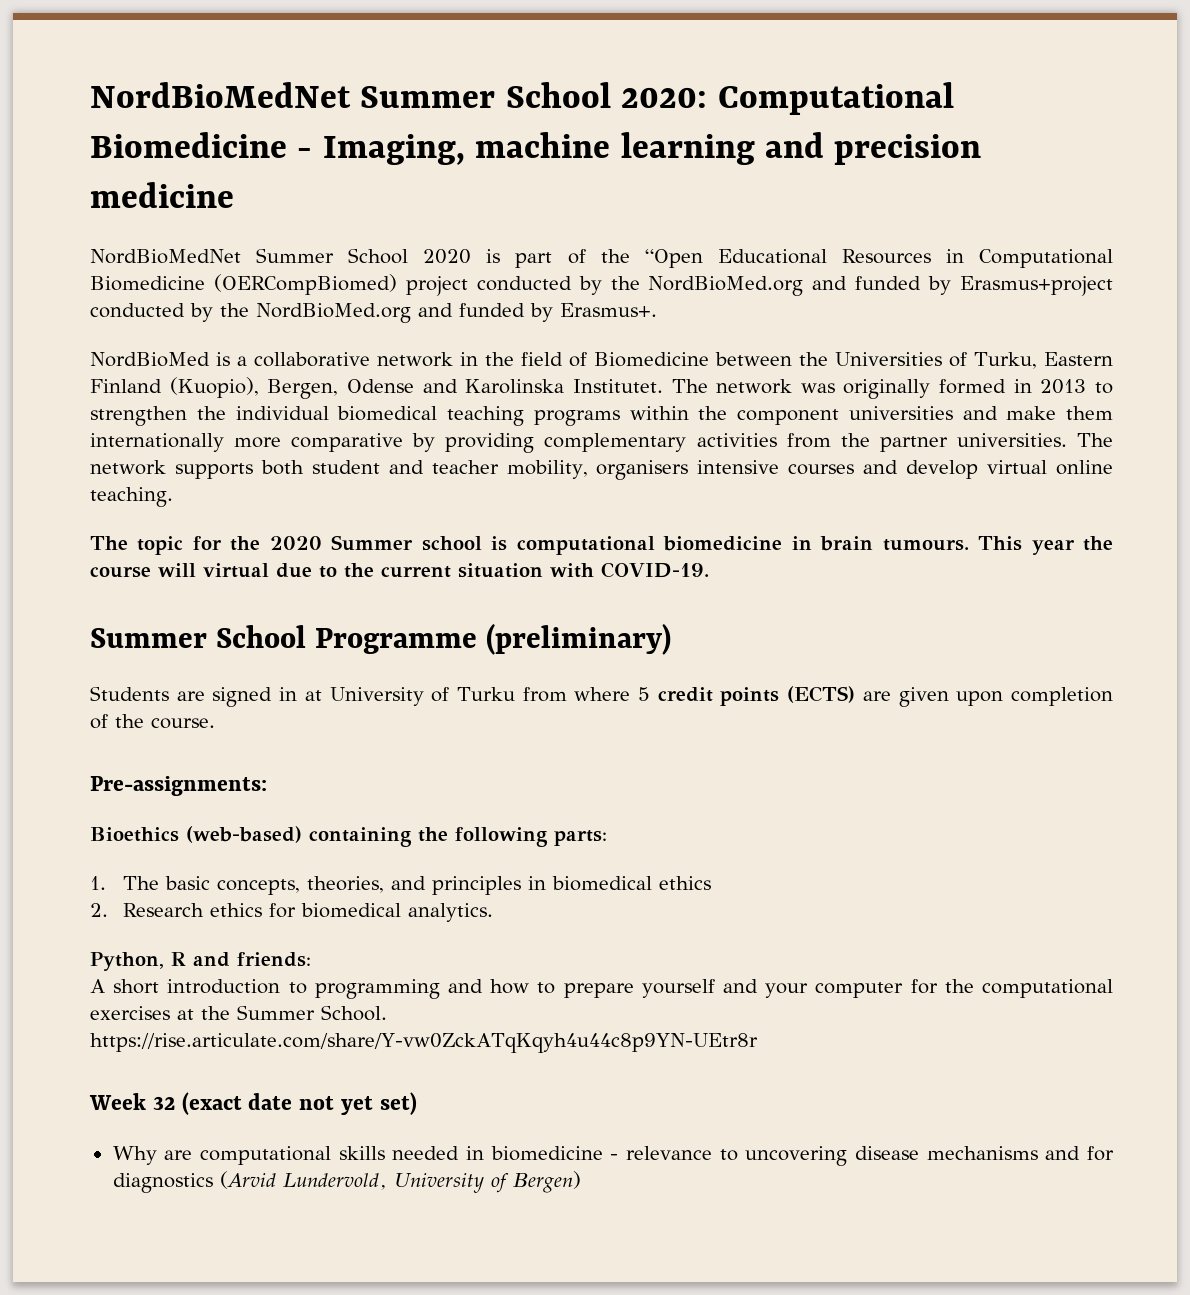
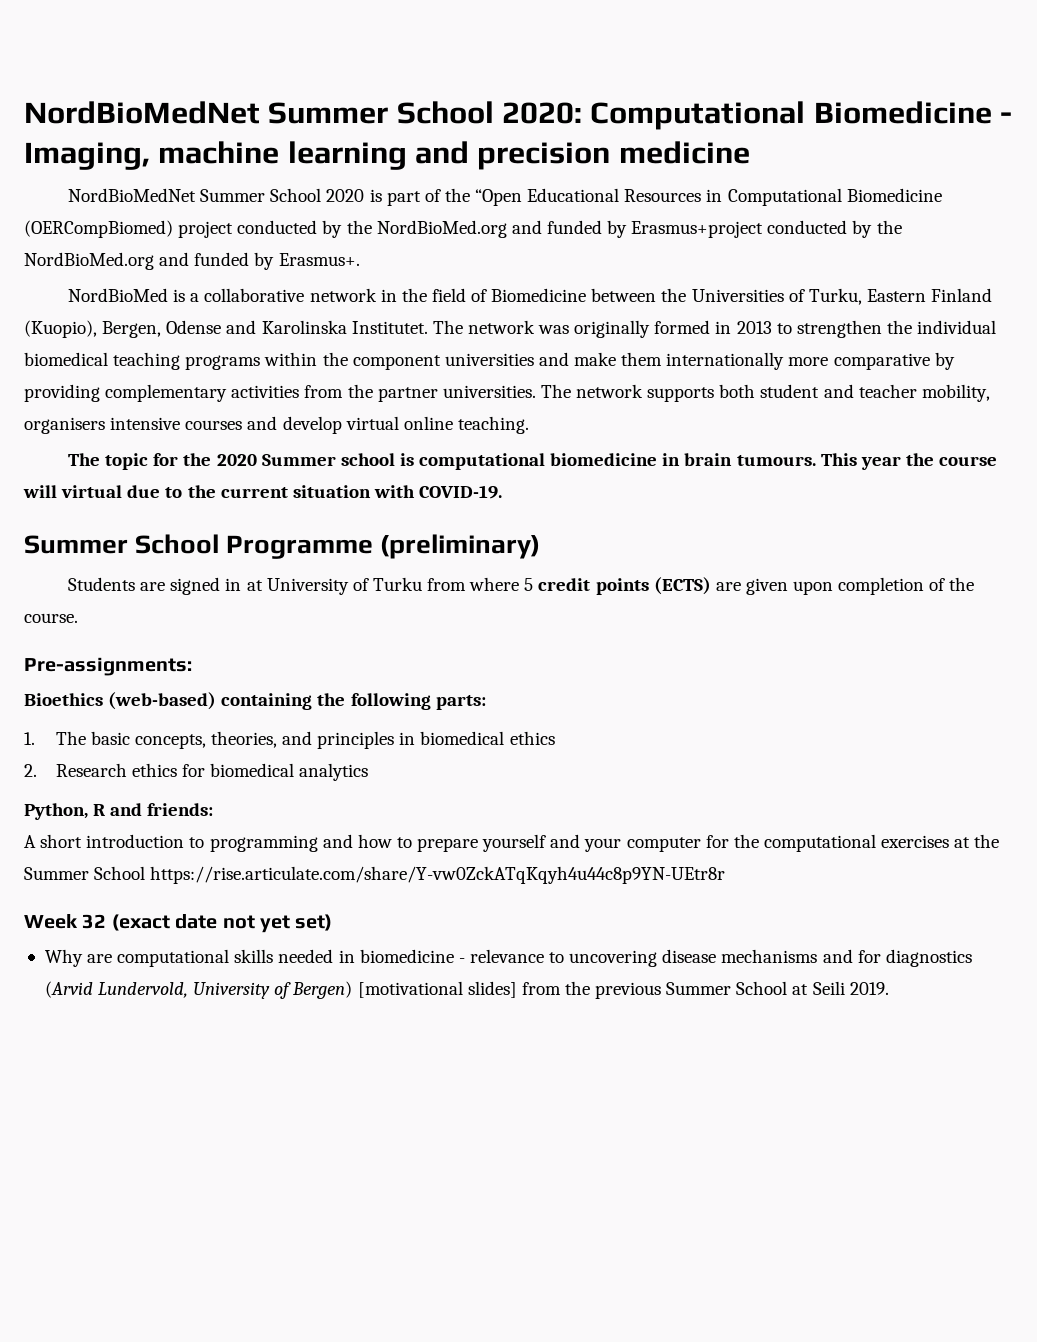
- 2. Research ethics for biomedical analytics.
+ 2. Research ethics for biomedical analytics
- A short introduction to programming and how to prepare yourself and your computer for the computational exercises at the Summer School.
- https://rise.articulate.com/share/Y-vw0ZckATqKqyh4u44c8p9YN-UEtr8r
+ A short introduction to programming and how to prepare yourself and your computer for the computational exercises at the Summer School https://rise.articulate.com/share/Y-vw0ZckATqKqyh4u44c8p9YN-UEtr8r
- Why are computational skills needed in biomedicine - relevance to uncovering disease mechanisms and for diagnostics (Arvid Lundervold, University of Bergen)
+ Why are computational skills needed in biomedicine - relevance to uncovering disease mechanisms and for diagnostics (Arvid Lundervold, University of Bergen) [motivational slides] from the previous Summer School at Seili 2019.

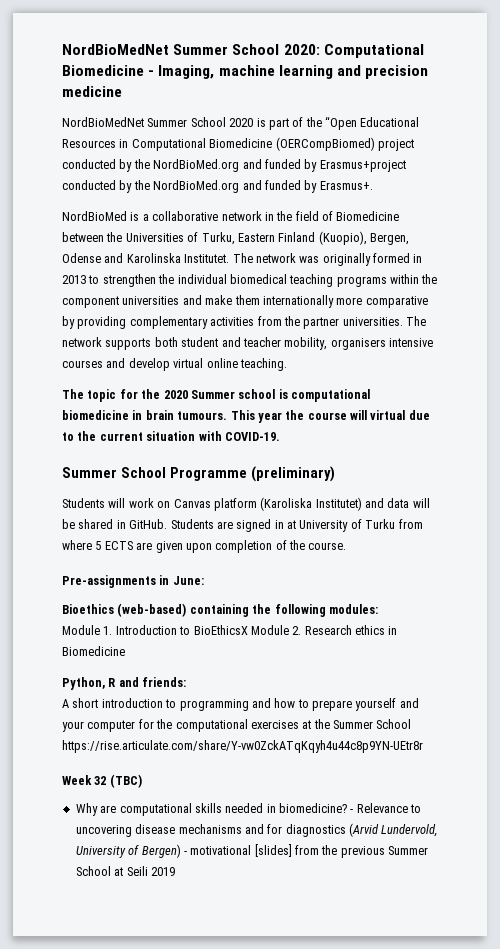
- Students are signed in at University of Turku from where 5 credit points (ECTS) are given upon completion of the course.
+ Students will work on Canvas platform (Karoliska Institutet) and data will be shared in GitHub. Students are signed in at University of Turku from where 5 ECTS are given upon completion of the course.
- Pre-assignments:
+ Pre-assignments in June:
- Bioethics (web-based) containing the following parts:
- 1. The basic concepts, theories, and principles in biomedical ethics
- 2. Research ethics for biomedical analytics
+ Bioethics (web-based) containing the following modules:
+ Module 1. Introduction to BioEthicsX Module 2. Research ethics in Biomedicine
- Week 32 (exact date not yet set)
+ Week 32 (TBC)
- Why are computational skills needed in biomedicine - relevance to uncovering disease mechanisms and for diagnostics (Arvid Lundervold, University of Bergen) [motivational slides] from the previous Summer School at Seili 2019.
+ Why are computational skills needed in biomedicine? - Relevance to uncovering disease mechanisms and for diagnostics (Arvid Lundervold, University of Bergen) - motivational [slides] from the previous Summer School at Seili 2019

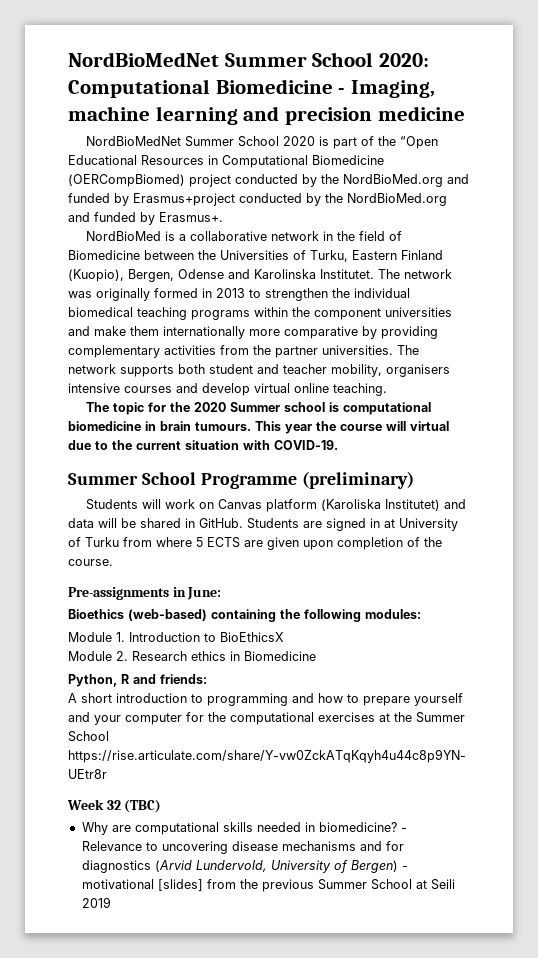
- Module 1. Introduction to BioEthicsX Module 2. Research ethics in Biomedicine
+ Module 1. Introduction to BioEthicsX
+ Module 2. Research ethics in Biomedicine

